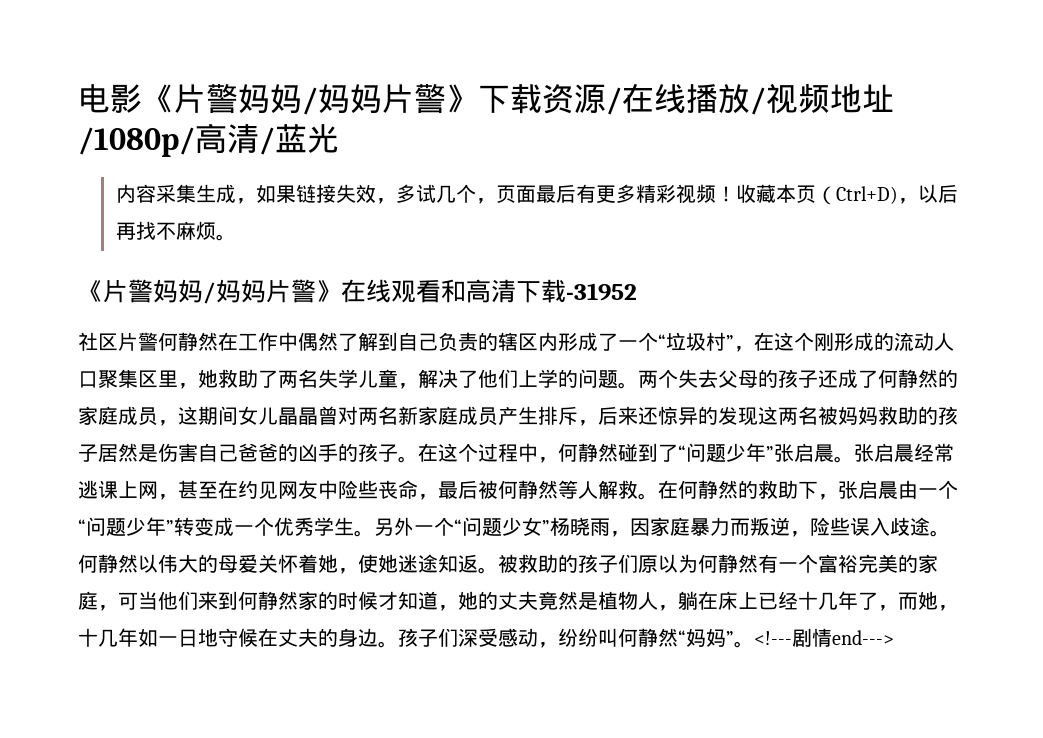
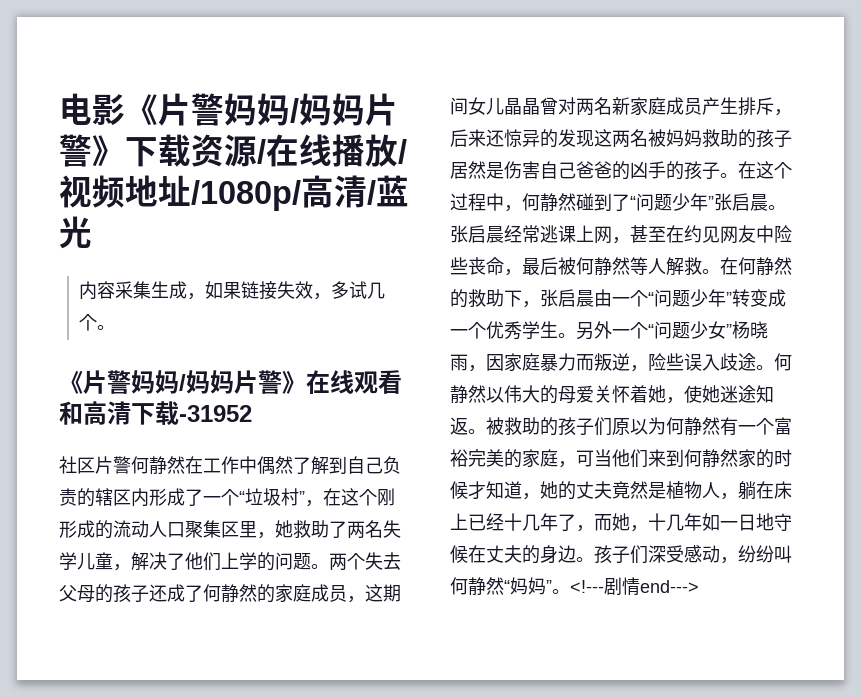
- 内容采集生成，如果链接失效，多试几个，页面最后有更多精彩视频！收藏本页（Ctrl+D)，以后再找不麻烦。
+ 内容采集生成，如果链接失效，多试几个。

